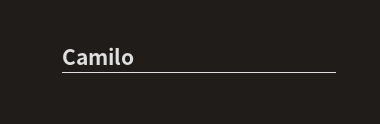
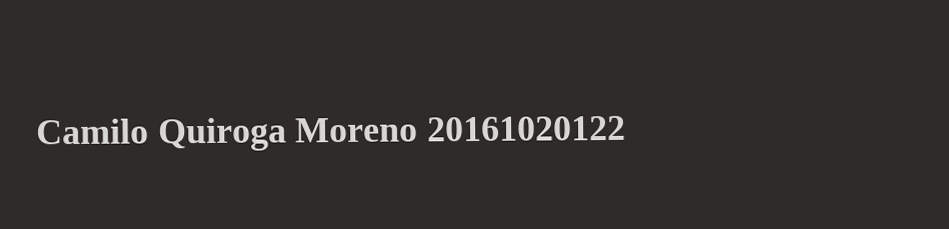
- Camilo
+ Camilo Quiroga Moreno 20161020122

